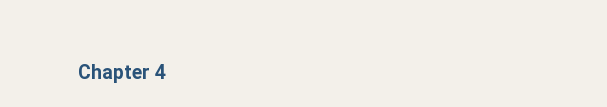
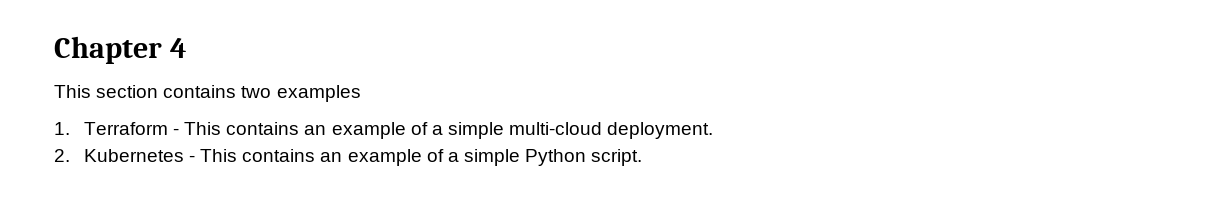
+ This section contains two examples
+ 1. Terraform - This contains an example of a simple multi-cloud deployment.
+ 2. Kubernetes - This contains an example of a simple Python script.

